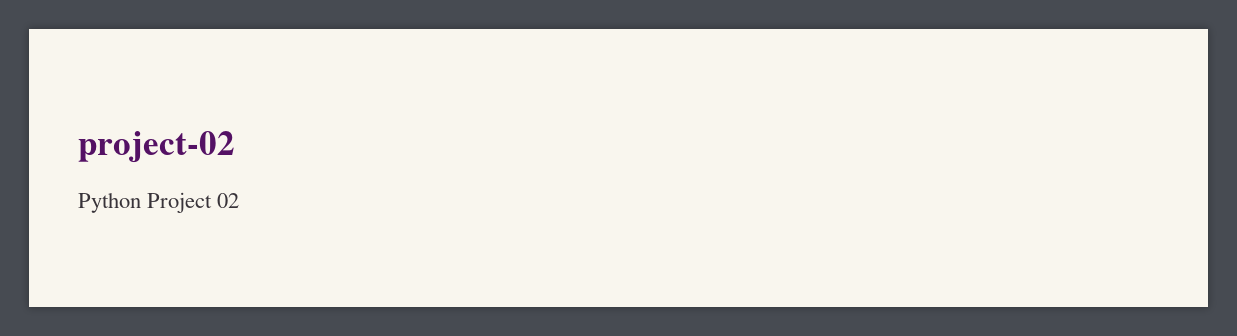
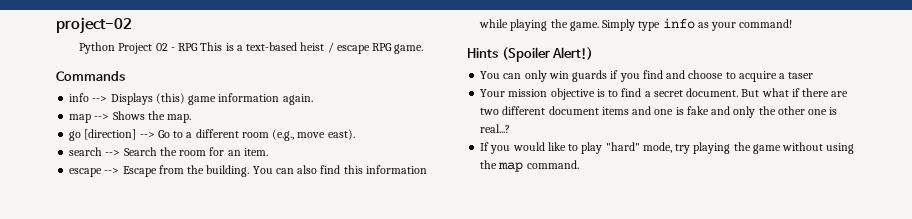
- Python Project 02
+ Python Project 02 - RPG This is a text-based heist / escape RPG game.
+ Commands
+ info --> Displays (this) game information again.
+ map --> Shows the map.
+ go [direction] --> Go to a different room (e.g., move east).
+ search --> Search the room for an item.
+ escape --> Escape from the building. You can also find this information while playing the game. Simply type info as your command!
+ Hints (Spoiler Alert!)
+ You can only win guards if you find and choose to acquire a taser
+ Your mission objective is to find a secret document. But what if there are two different document items and one is fake and only the other one is real...?
+ If you would like to play "hard" mode, try playing the game without using the map command.

